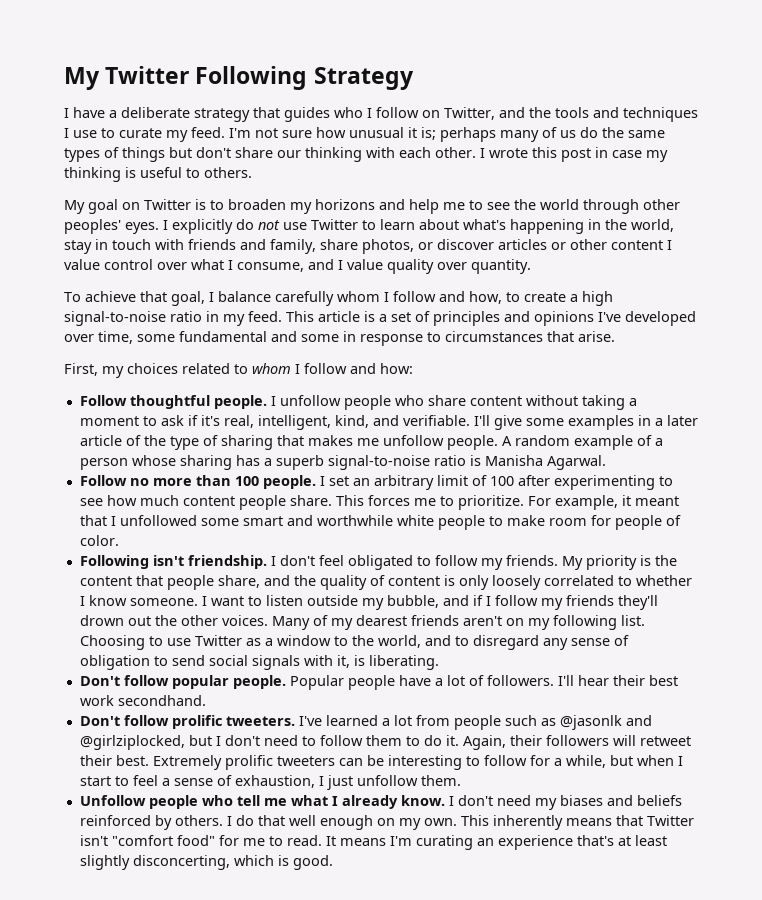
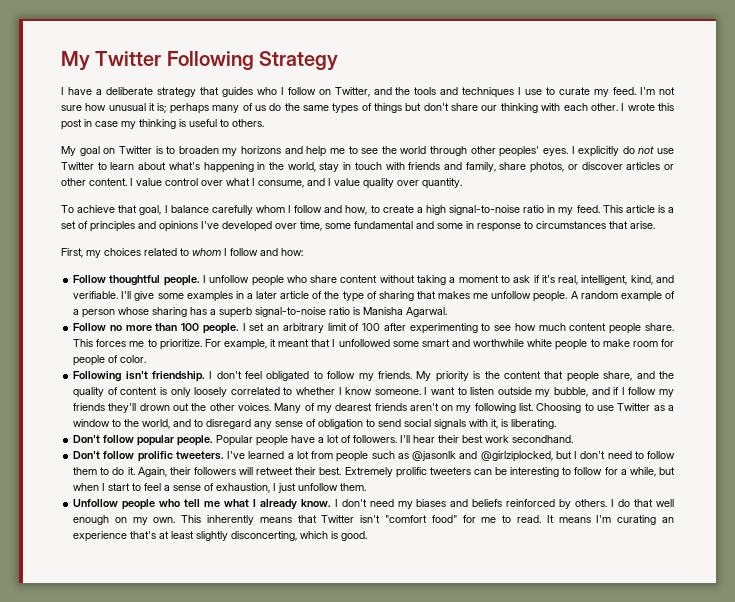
- I explicitly do not use Twitter to learn about what's happening in the world, stay in touch with friends and family, share photos, or discover articles or other content I value control over what I consume, and I value quality over quantity.
+ I explicitly do not use Twitter to learn about what's happening in the world, stay in touch with friends and family, share photos, or discover articles or other content. I value control over what I consume, and I value quality over quantity.

